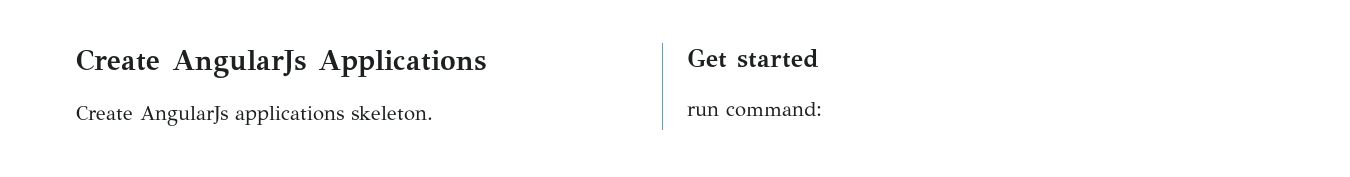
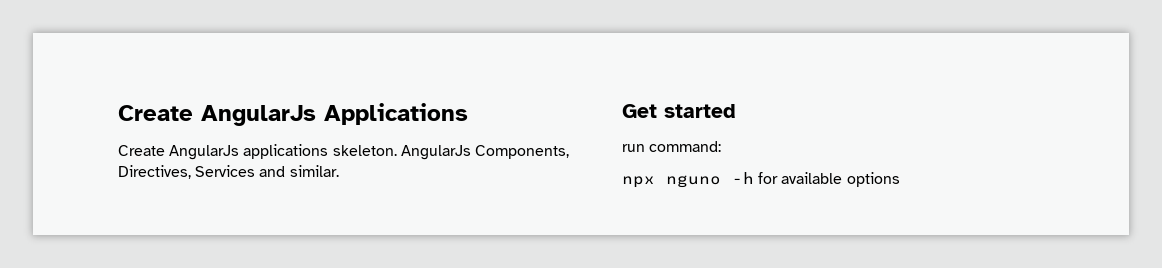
- Create AngularJs applications skeleton.
+ Create AngularJs applications skeleton. AngularJs Components, Directives, Services and similar.
  Get started
  run command:
+ npx nguno -h for available options

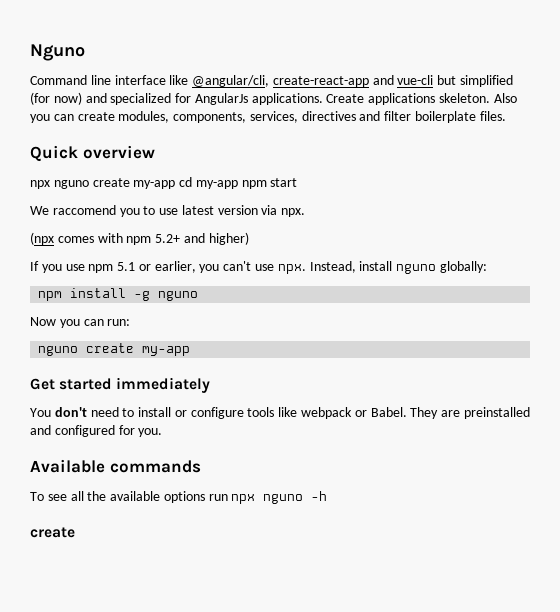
- Create AngularJs Applications
- Create AngularJs applications skeleton. AngularJs Components, Directives, Services and similar.
- Get started
- run command:
- npx nguno -h for available options
+ Nguno
+ Command line interface like @angular/cli, create-react-app and vue-cli but simplified (for now) and specialized for AngularJs applications. Create applications skeleton. Also you can create modules, components, services, directives and filter boilerplate files.
+ Quick overview
+ npx nguno create my-app cd my-app npm start
+ We raccomend you to use latest version via npx.
+ (npx comes with npm 5.2+ and higher)
+ If you use npm 5.1 or earlier, you can't use npx. Instead, install nguno globally:
+ npm install -g nguno
+ Now you can run:
+ nguno create my-app
+ Get started immediately
+ You don't need to install or configure tools like webpack or Babel. They are preinstalled and configured for you.
+ Available commands
+ To see all the available options run npx nguno -h
+ create

